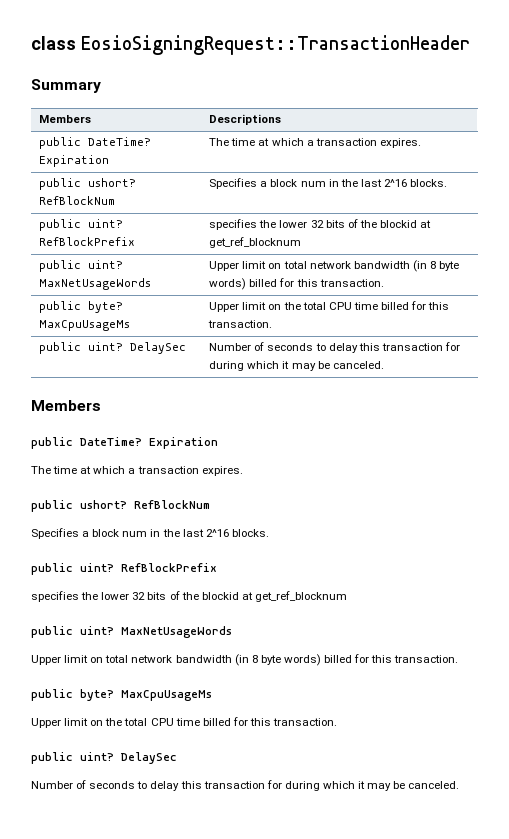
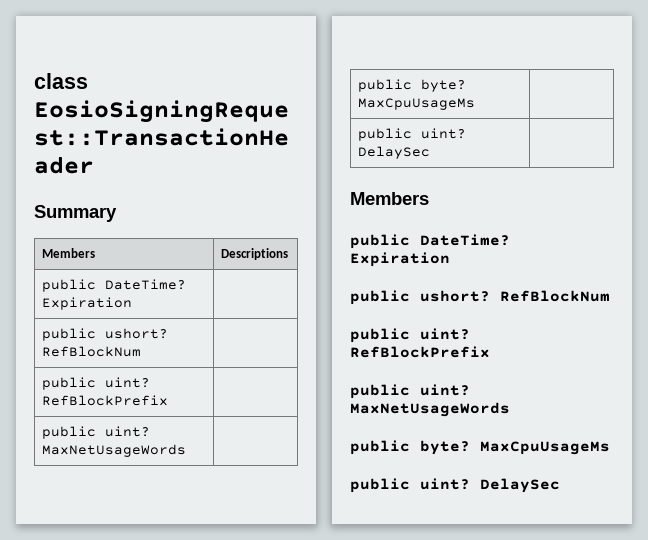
- public DateTime? Expiration | The time at which a transaction expires.
- public ushort? RefBlockNum | Specifies a block num in the last 2^16 blocks.
- public uint? RefBlockPrefix | specifies the lower 32 bits of the blockid at get_ref_blocknum
- public uint? MaxNetUsageWords | Upper limit on total network bandwidth (in 8 byte words) billed for this transaction.
- public byte? MaxCpuUsageMs | Upper limit on the total CPU time billed for this transaction.
- public uint? DelaySec | Number of seconds to delay this transaction for during which it may be canceled.
+ public DateTime? Expiration |
+ public ushort? RefBlockNum |
+ public uint? RefBlockPrefix |
+ public uint? MaxNetUsageWords |
+ public byte? MaxCpuUsageMs |
+ public uint? DelaySec |
  Members
  public DateTime? Expiration
- The time at which a transaction expires.
  public ushort? RefBlockNum
- Specifies a block num in the last 2^16 blocks.
  public uint? RefBlockPrefix
- specifies the lower 32 bits of the blockid at get_ref_blocknum
  public uint? MaxNetUsageWords
- Upper limit on total network bandwidth (in 8 byte words) billed for this transaction.
  public byte? MaxCpuUsageMs
- Upper limit on the total CPU time billed for this transaction.
  public uint? DelaySec
- Number of seconds to delay this transaction for during which it may be canceled.

